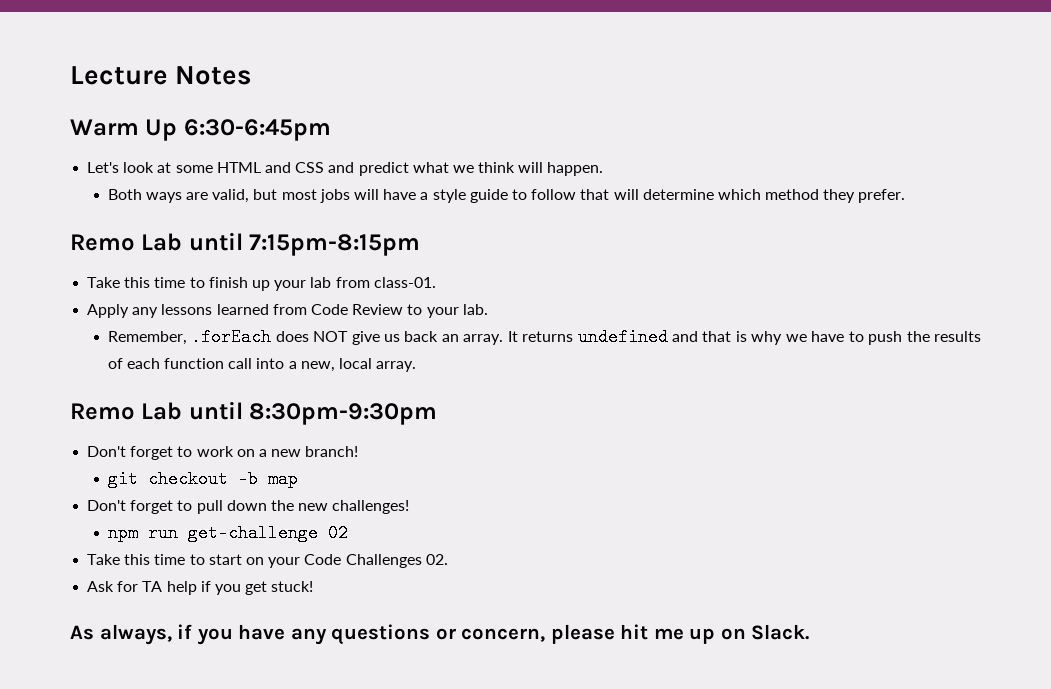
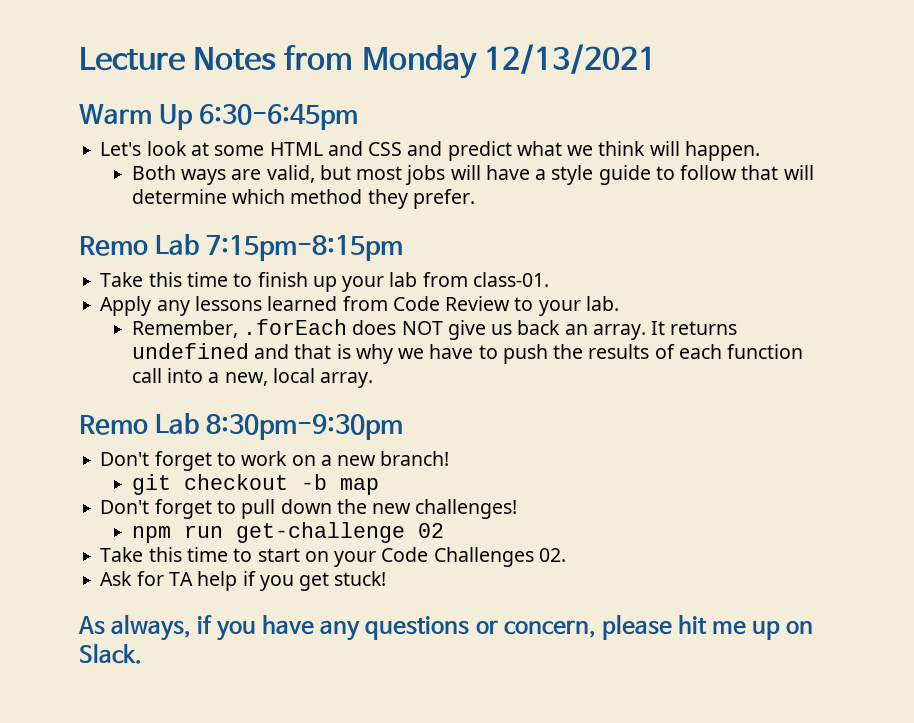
- Lecture Notes
+ Lecture Notes from Monday 12/13/2021
- Remo Lab until 7:15pm-8:15pm
+ Remo Lab 7:15pm-8:15pm
- Remo Lab until 8:30pm-9:30pm
+ Remo Lab 8:30pm-9:30pm

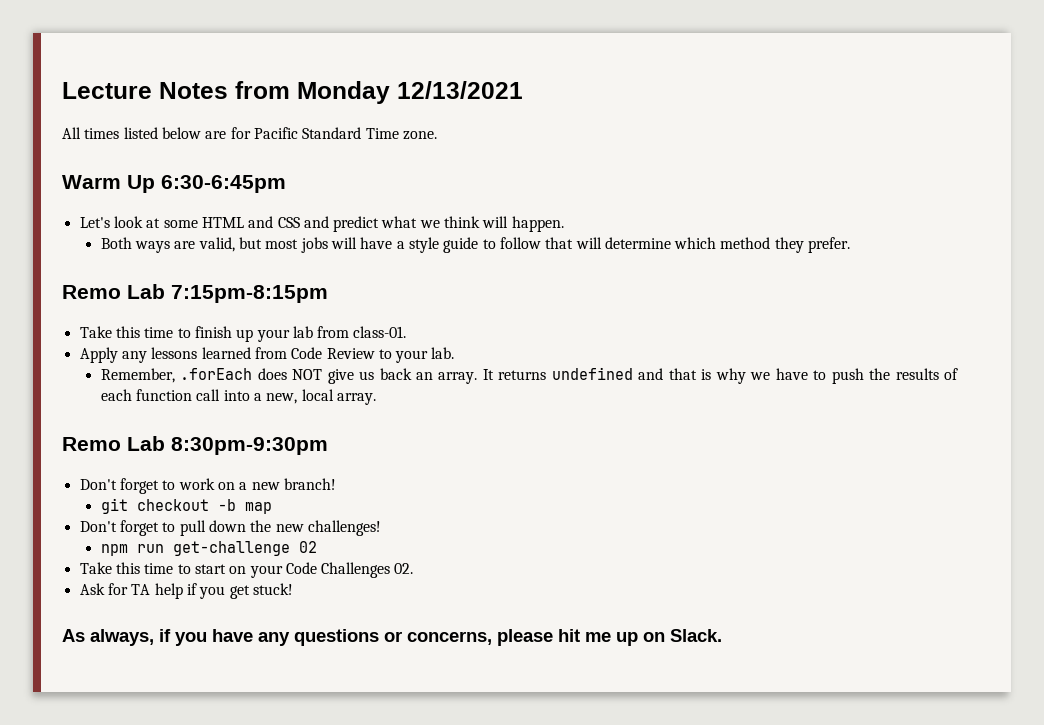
+ All times listed below are for Pacific Standard Time zone.
- As always, if you have any questions or concern, please hit me up on Slack.
+ As always, if you have any questions or concerns, please hit me up on Slack.

